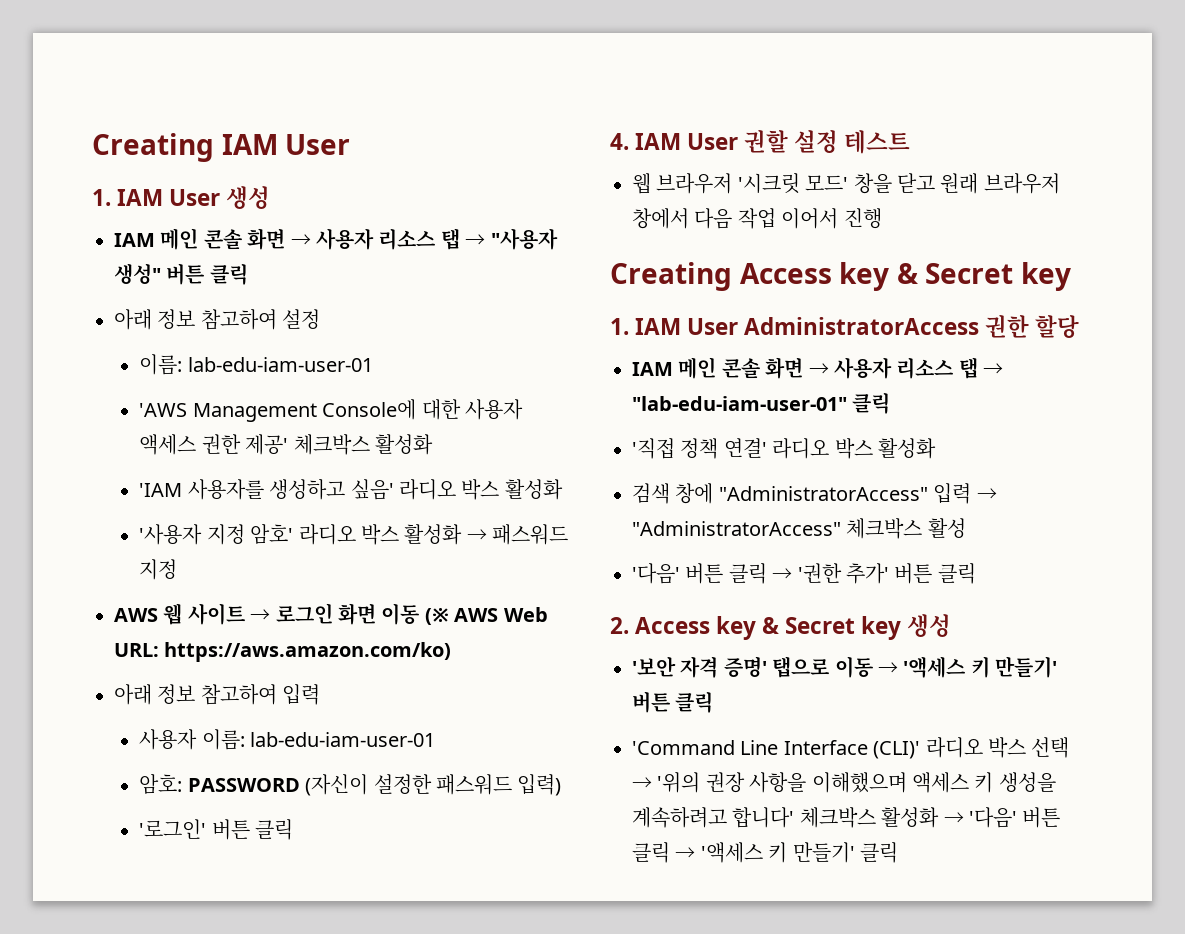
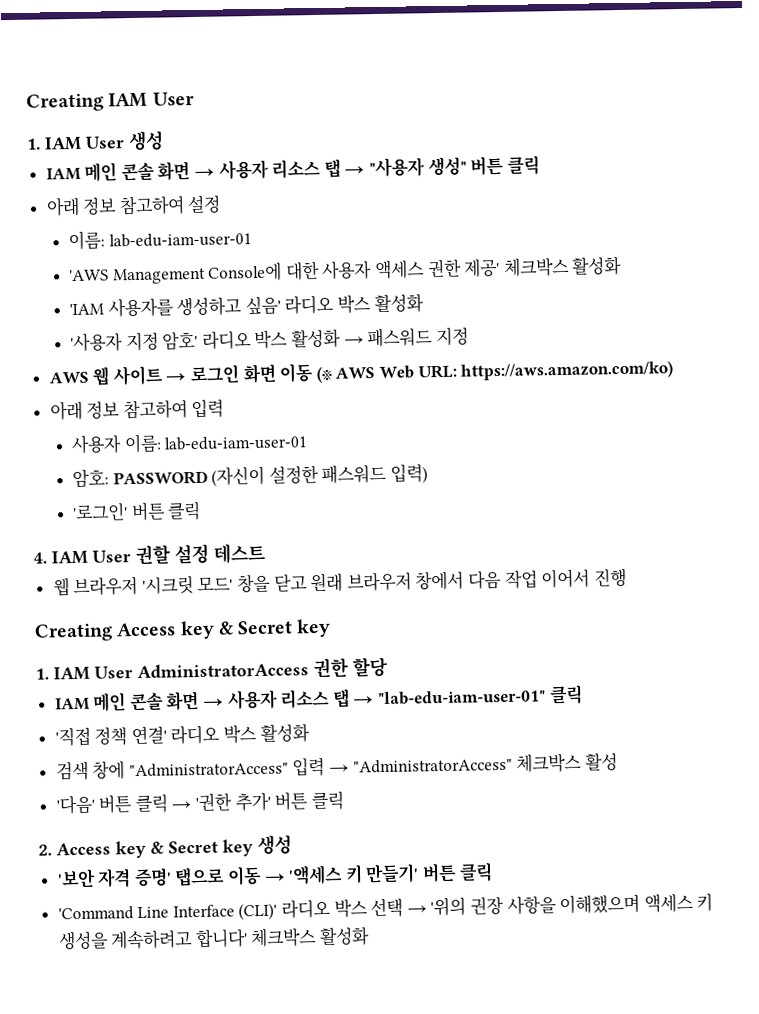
- 'Command Line Interface (CLI)' 라디오 박스 선택 → '위의 권장 사항을 이해했으며 액세스 키 생성을 계속하려고 합니다' 체크박스 활성화 → '다음' 버튼 클릭 → '액세스 키 만들기' 클릭
+ 'Command Line Interface (CLI)' 라디오 박스 선택 → '위의 권장 사항을 이해했으며 액세스 키 생성을 계속하려고 합니다' 체크박스 활성화

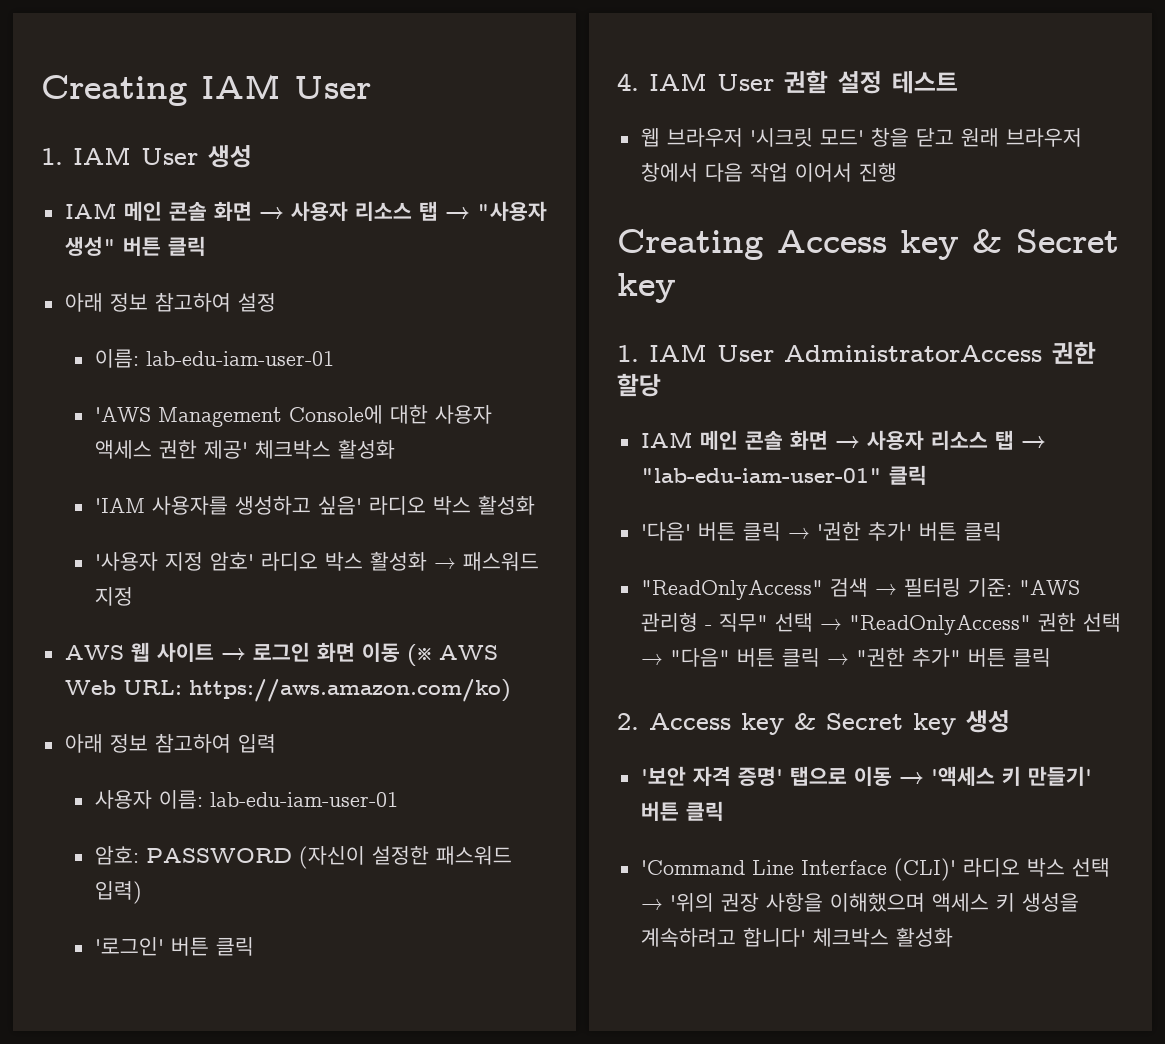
- '직접 정책 연결' 라디오 박스 활성화
- 검색 창에 "AdministratorAccess" 입력 → "AdministratorAccess" 체크박스 활성
+ "ReadOnlyAccess" 검색 → 필터링 기준: "AWS 관리형 - 직무" 선택 → "ReadOnlyAccess" 권한 선택 → "다음" 버튼 클릭 → "권한 추가" 버튼 클릭

